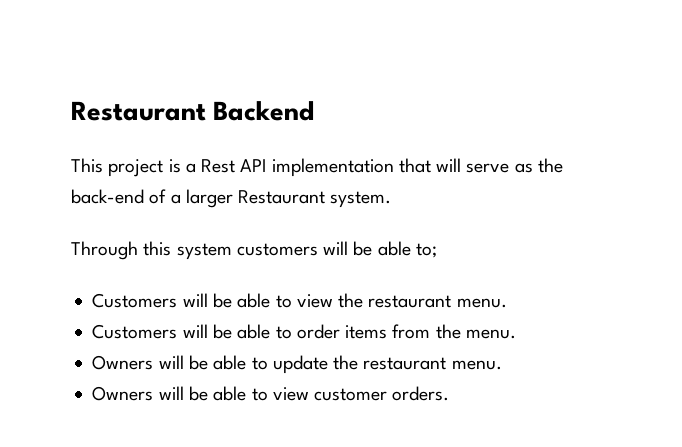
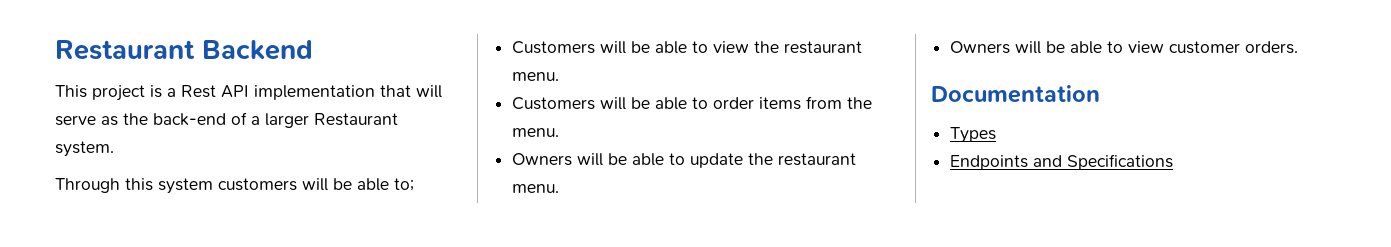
+ Documentation
+ Types
+ Endpoints and Specifications

